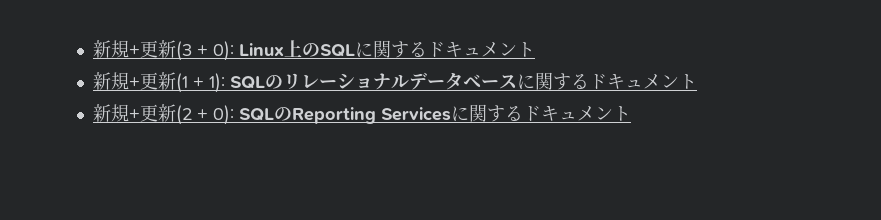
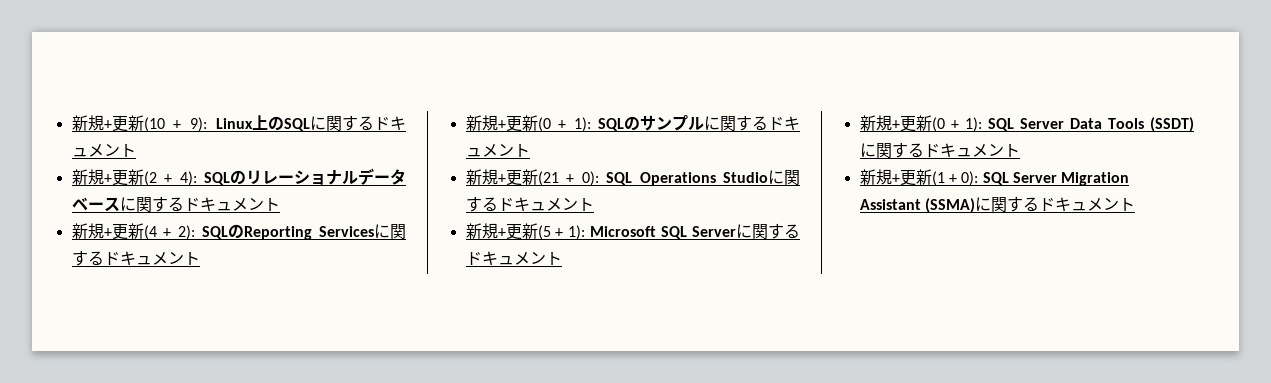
- 新規+更新(3 + 0): Linux上のSQLに関するドキュメント
+ 新規+更新(10 + 9): Linux上のSQLに関するドキュメント
- 新規+更新(1 + 1): SQLのリレーショナルデータベースに関するドキュメント
+ 新規+更新(2 + 4): SQLのリレーショナルデータベースに関するドキュメント
- 新規+更新(2 + 0): SQLのReporting Servicesに関するドキュメント
+ 新規+更新(4 + 2): SQLのReporting Servicesに関するドキュメント
+ 新規+更新(0 + 1): SQLのサンプルに関するドキュメント
+ 新規+更新(21 + 0): SQL Operations Studioに関するドキュメント
+ 新規+更新(5 + 1): Microsoft SQL Serverに関するドキュメント
+ 新規+更新(0 + 1): SQL Server Data Tools (SSDT)に関するドキュメント
+ 新規+更新(1 + 0): SQL Server Migration Assistant (SSMA)に関するドキュメント

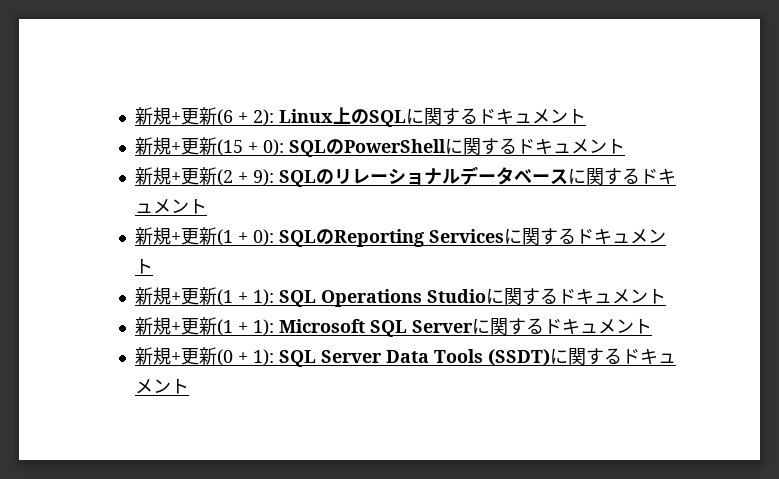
- 新規+更新(10 + 9): Linux上のSQLに関するドキュメント
+ 新規+更新(6 + 2): Linux上のSQLに関するドキュメント
+ 新規+更新(15 + 0): SQLのPowerShellに関するドキュメント
- 新規+更新(2 + 4): SQLのリレーショナルデータベースに関するドキュメント
+ 新規+更新(2 + 9): SQLのリレーショナルデータベースに関するドキュメント
- 新規+更新(4 + 2): SQLのReporting Servicesに関するドキュメント
+ 新規+更新(1 + 0): SQLのReporting Servicesに関するドキュメント
- 新規+更新(0 + 1): SQLのサンプルに関するドキュメント
- 新規+更新(21 + 0): SQL Operations Studioに関するドキュメント
+ 新規+更新(1 + 1): SQL Operations Studioに関するドキュメント
- 新規+更新(5 + 1): Microsoft SQL Serverに関するドキュメント
+ 新規+更新(1 + 1): Microsoft SQL Serverに関するドキュメント
- 新規+更新(1 + 0): SQL Server Migration Assistant (SSMA)に関するドキュメント

